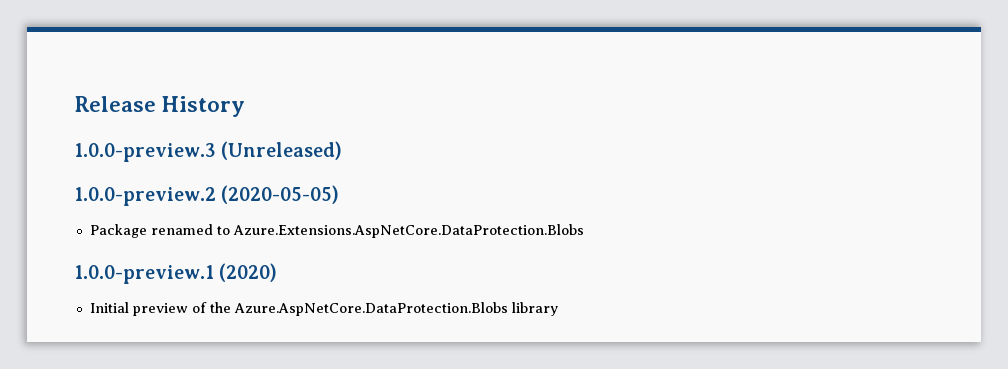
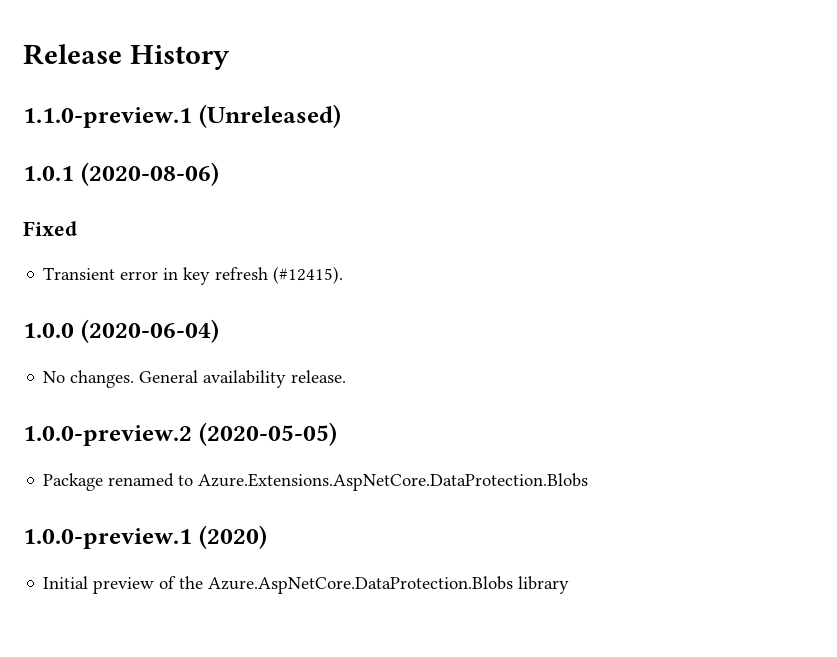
- 1.0.0-preview.3 (Unreleased)
+ 1.1.0-preview.1 (Unreleased)
+ 1.0.1 (2020-08-06)
+ Fixed
+ Transient error in key refresh (#12415).
+ 1.0.0 (2020-06-04)
+ No changes. General availability release.

